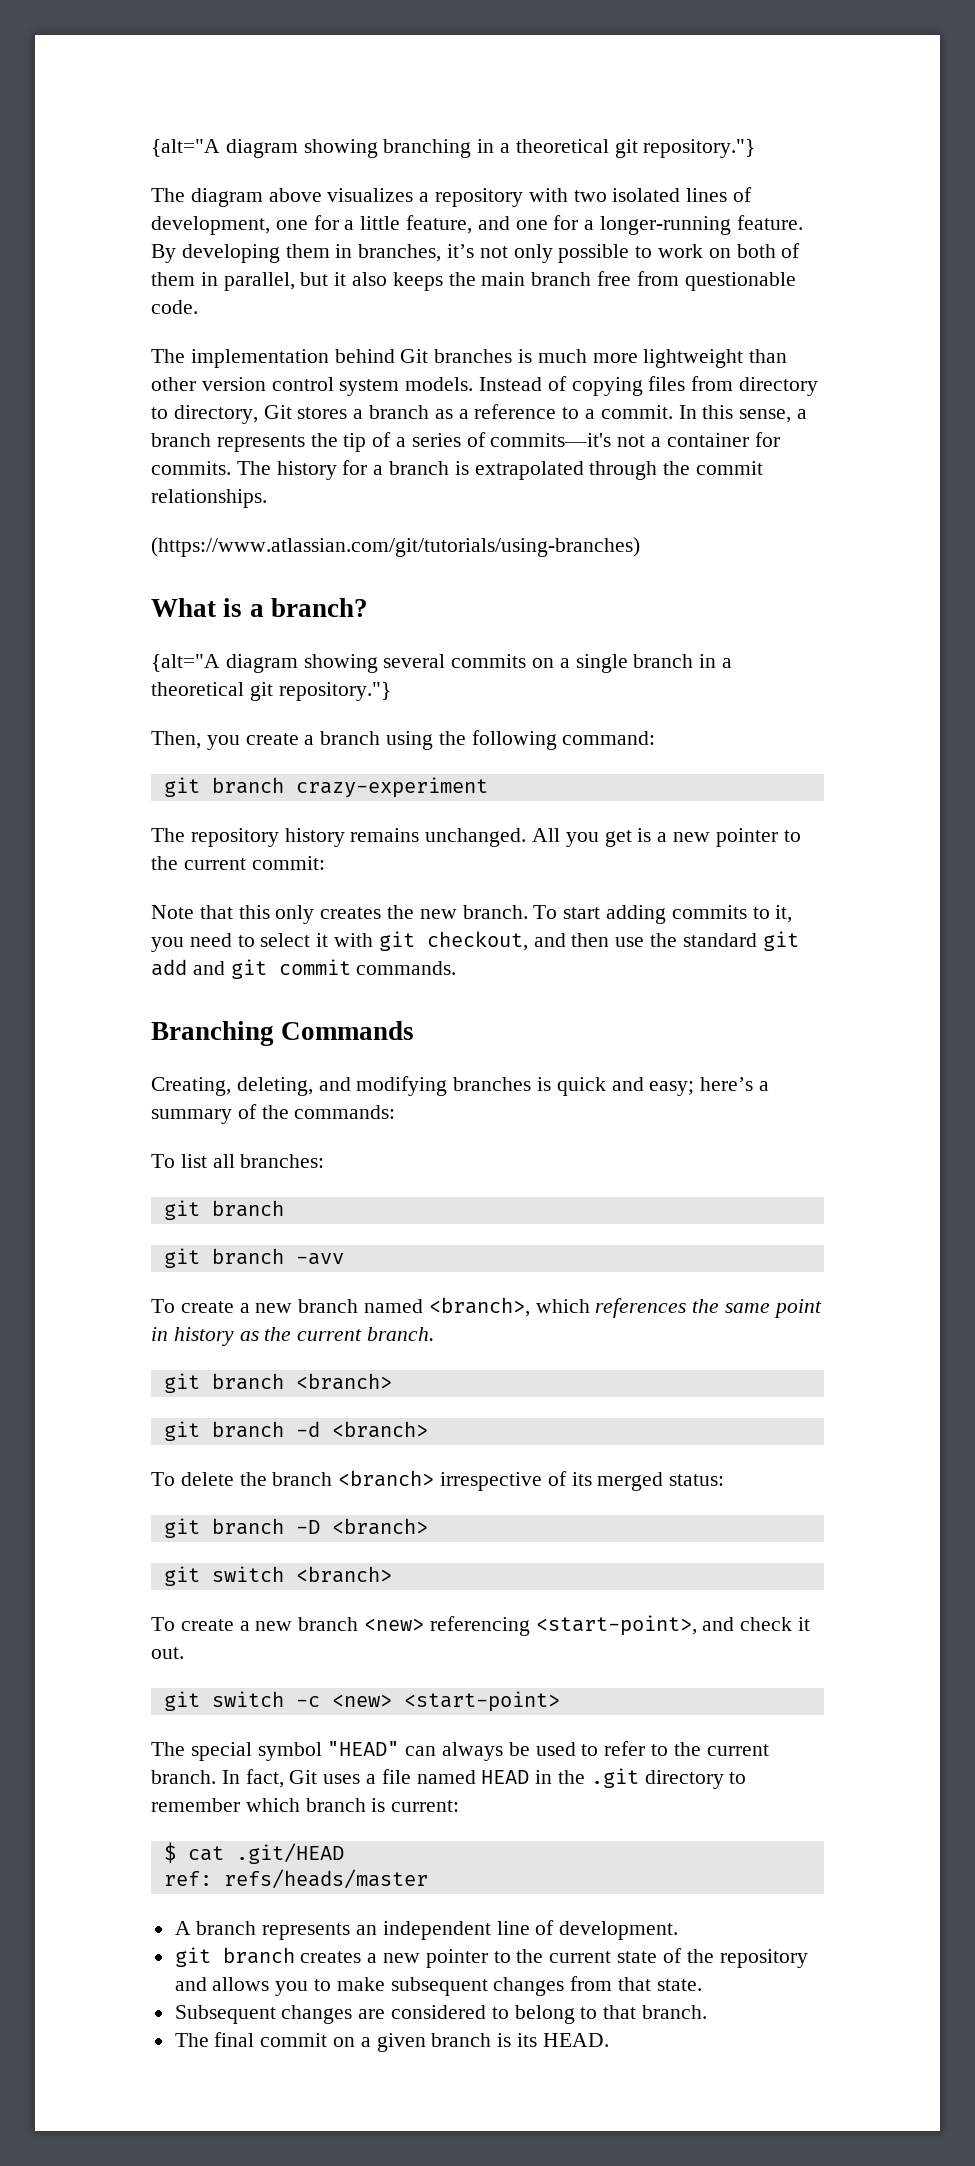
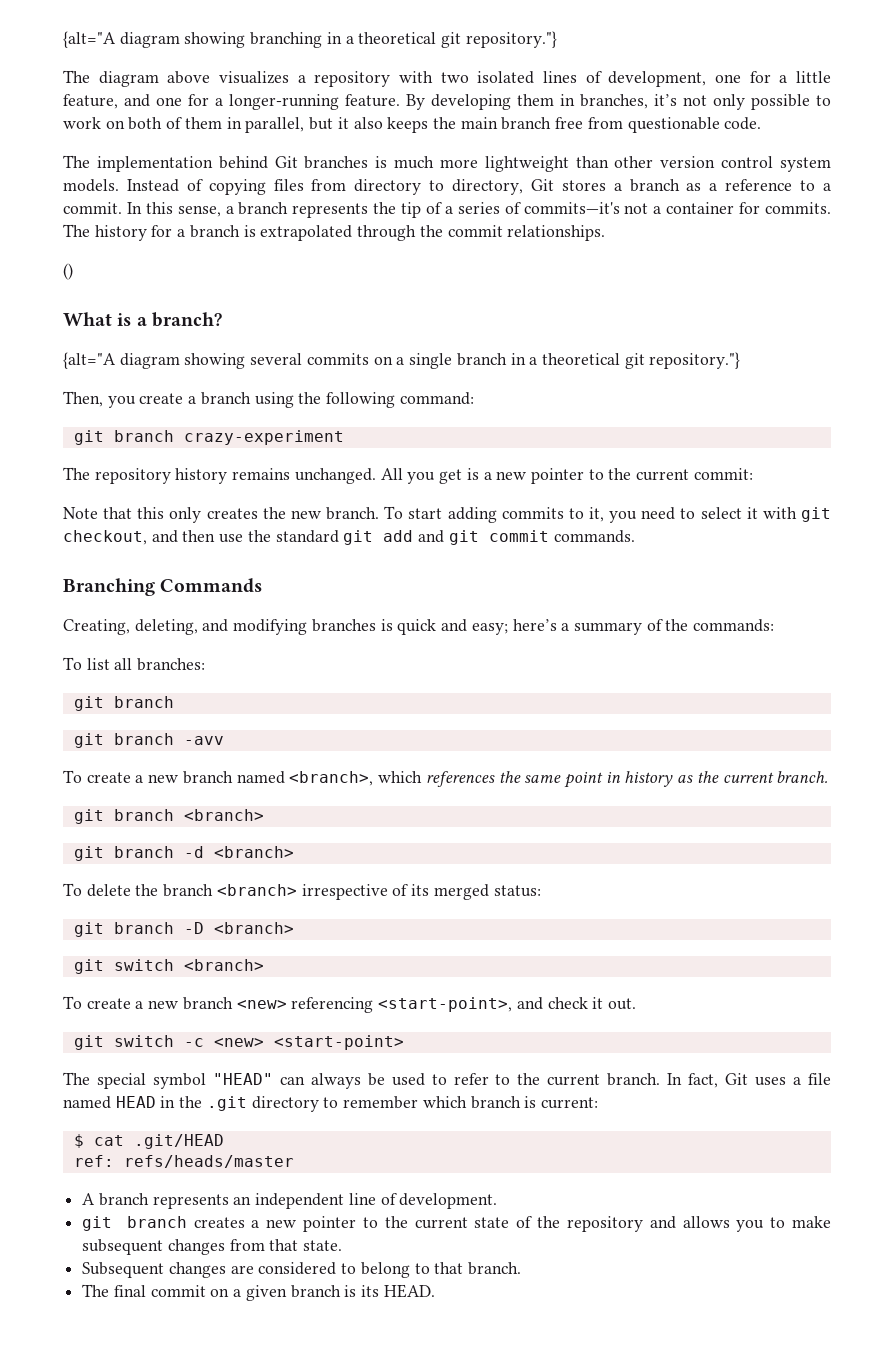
- (https://www.atlassian.com/git/tutorials/using-branches)
+ ()

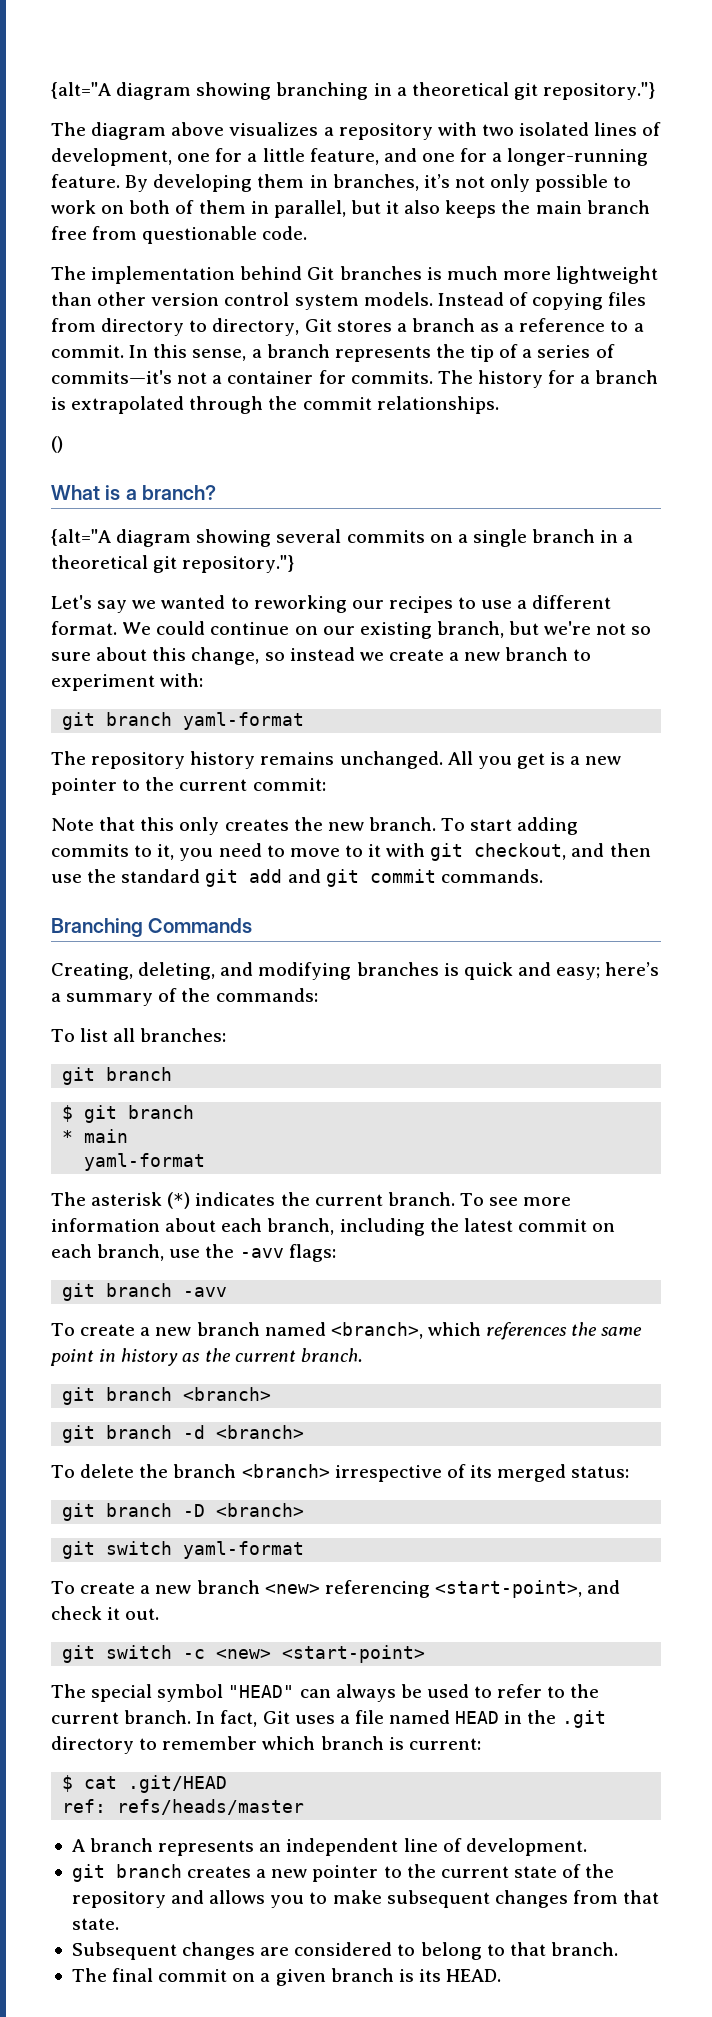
- Then, you create a branch using the following command:
- git branch crazy-experiment
+ Let's say we wanted to reworking our recipes to use a different format. We could continue on our existing branch, but we're not so sure about this change, so instead we create a new branch to experiment with:
+ git branch yaml-format
- To start adding commits to it, you need to select it with git checkout, and then use the standard git add and git commit commands.
+ To start adding commits to it, you need to move to it with git checkout, and then use the standard git add and git commit commands.
+ $ git branch
+ * main
+ yaml-format
+ The asterisk (*) indicates the current branch. To see more information about each branch, including the latest commit on each branch, use the -avv flags:
- git switch <branch>
+ git switch yaml-format

